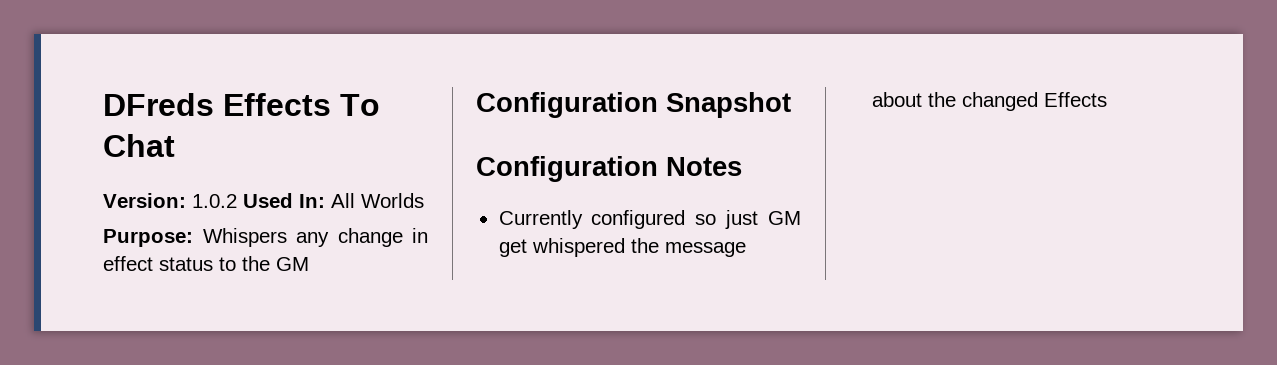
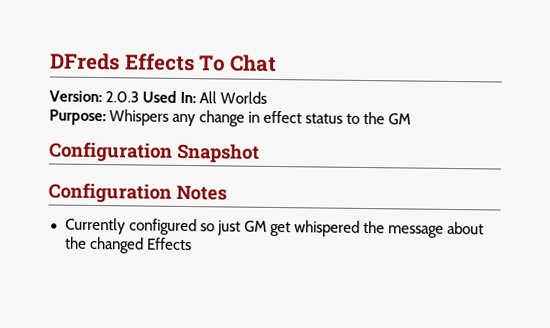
- Version: 1.0.2 Used In: All Worlds
+ Version: 2.0.3 Used In: All Worlds

